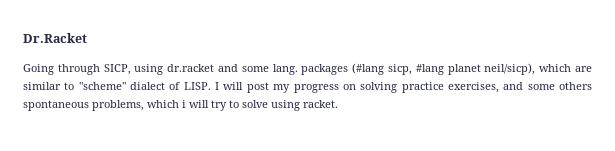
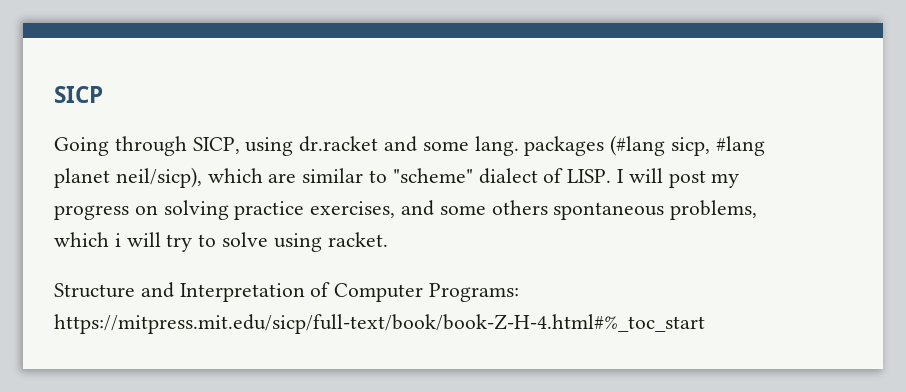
- Dr.Racket
+ SICP
+ Structure and Interpretation of Computer Programs: https://mitpress.mit.edu/sicp/full-text/book/book-Z-H-4.html#%_toc_start

